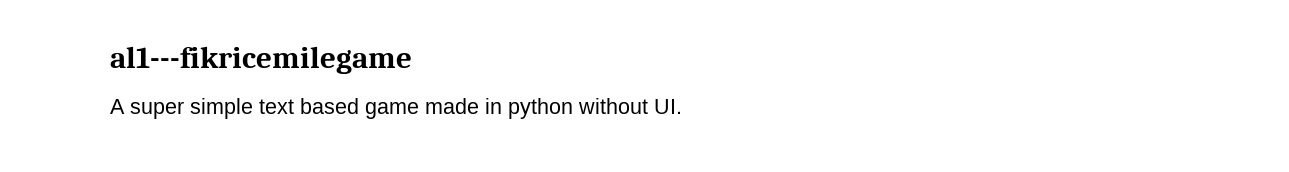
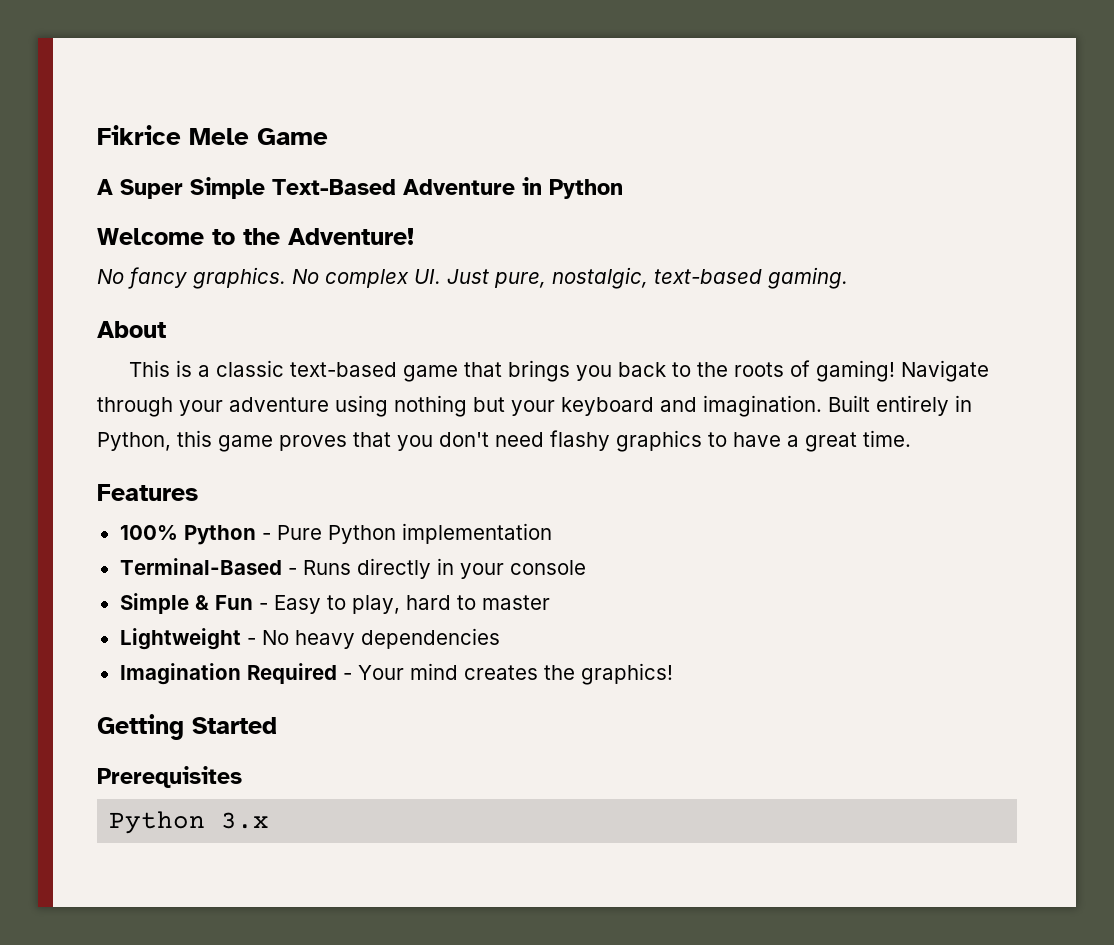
- al1---fikricemilegame
- A super simple text based game made in python without UI.
+ Fikrice Mele Game
+ A Super Simple Text-Based Adventure in Python
+ Welcome to the Adventure!
+ No fancy graphics. No complex UI. Just pure, nostalgic, text-based gaming.
+ About
+ This is a classic text-based game that brings you back to the roots of gaming! Navigate through your adventure using nothing but your keyboard and imagination. Built entirely in Python, this game proves that you don't need flashy graphics to have a great time.
+ Features
+ 100% Python - Pure Python implementation
+ Terminal-Based - Runs directly in your console
+ Simple & Fun - Easy to play, hard to master
+ Lightweight - No heavy dependencies
+ Imagination Required - Your mind creates the graphics!
+ Getting Started
+ Prerequisites
+ Python 3.x

